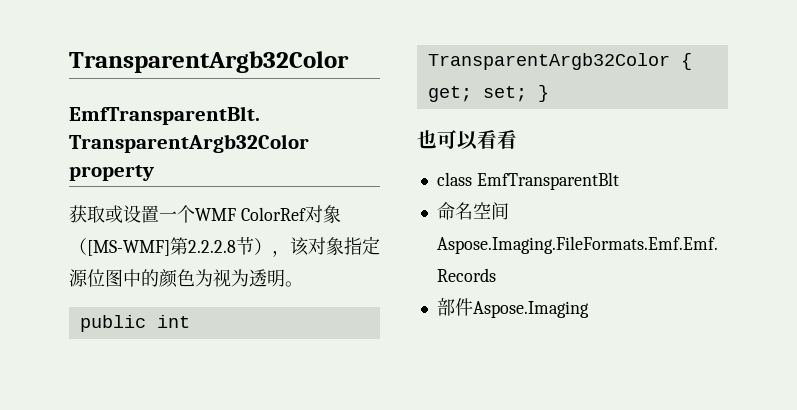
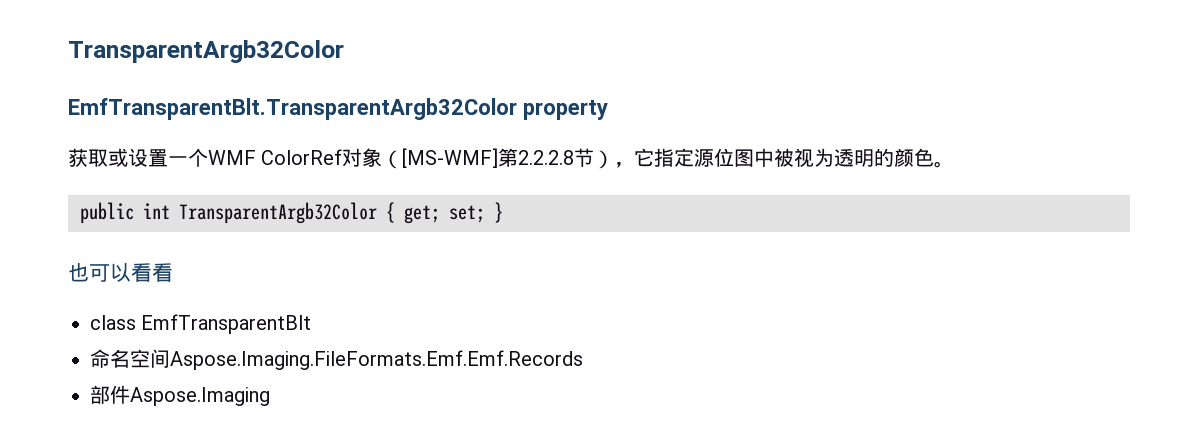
- 获取或设置一个WMF ColorRef对象（[MS-WMF]第2.2.2.8节），该对象指定源位图中的颜色为视为透明。
+ 获取或设置一个WMF ColorRef对象（[MS-WMF]第2.2.2.8节），它指定源位图中被视为透明的颜色。

